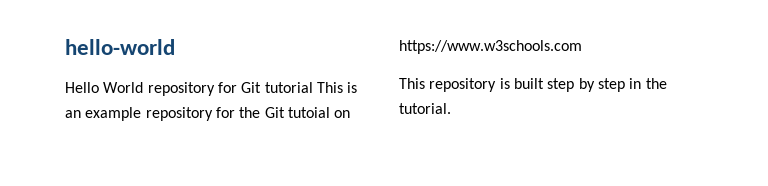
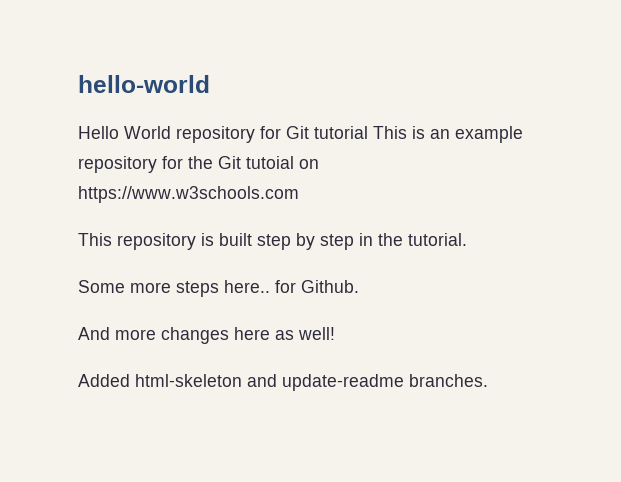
+ Some more steps here.. for Github.
+ And more changes here as well!
+ Added html-skeleton and update-readme branches.

